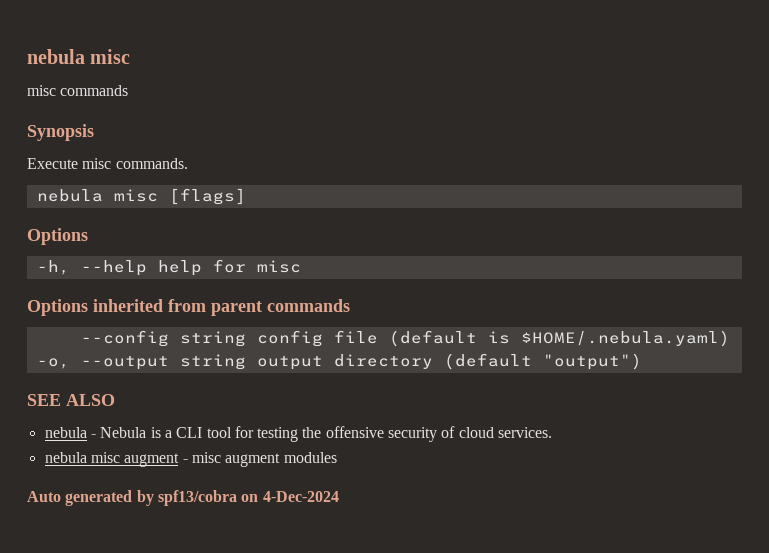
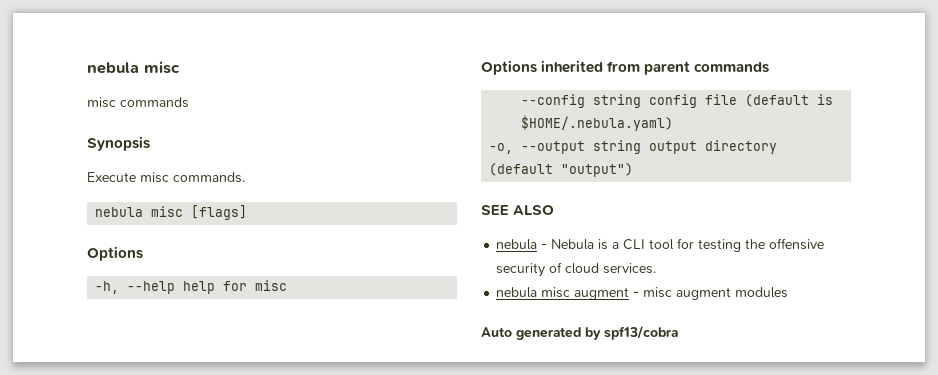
- Auto generated by spf13/cobra on 4-Dec-2024
+ Auto generated by spf13/cobra

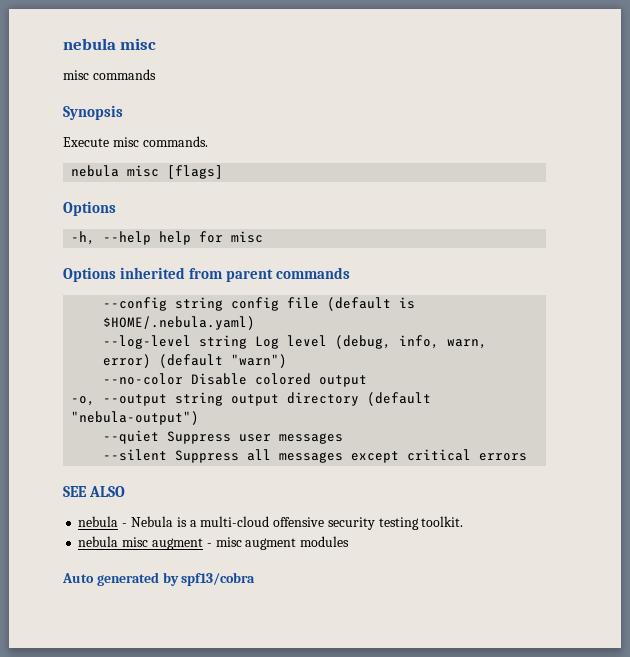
+ --log-level string Log level (debug, info, warn, error) (default "warn")
+ --no-color Disable colored output
- -o, --output string output directory (default "output")
+ -o, --output string output directory (default "nebula-output")
+ --quiet Suppress user messages
+ --silent Suppress all messages except critical errors
- nebula - Nebula is a CLI tool for testing the offensive security of cloud services.
+ nebula - Nebula is a multi-cloud offensive security testing toolkit.

